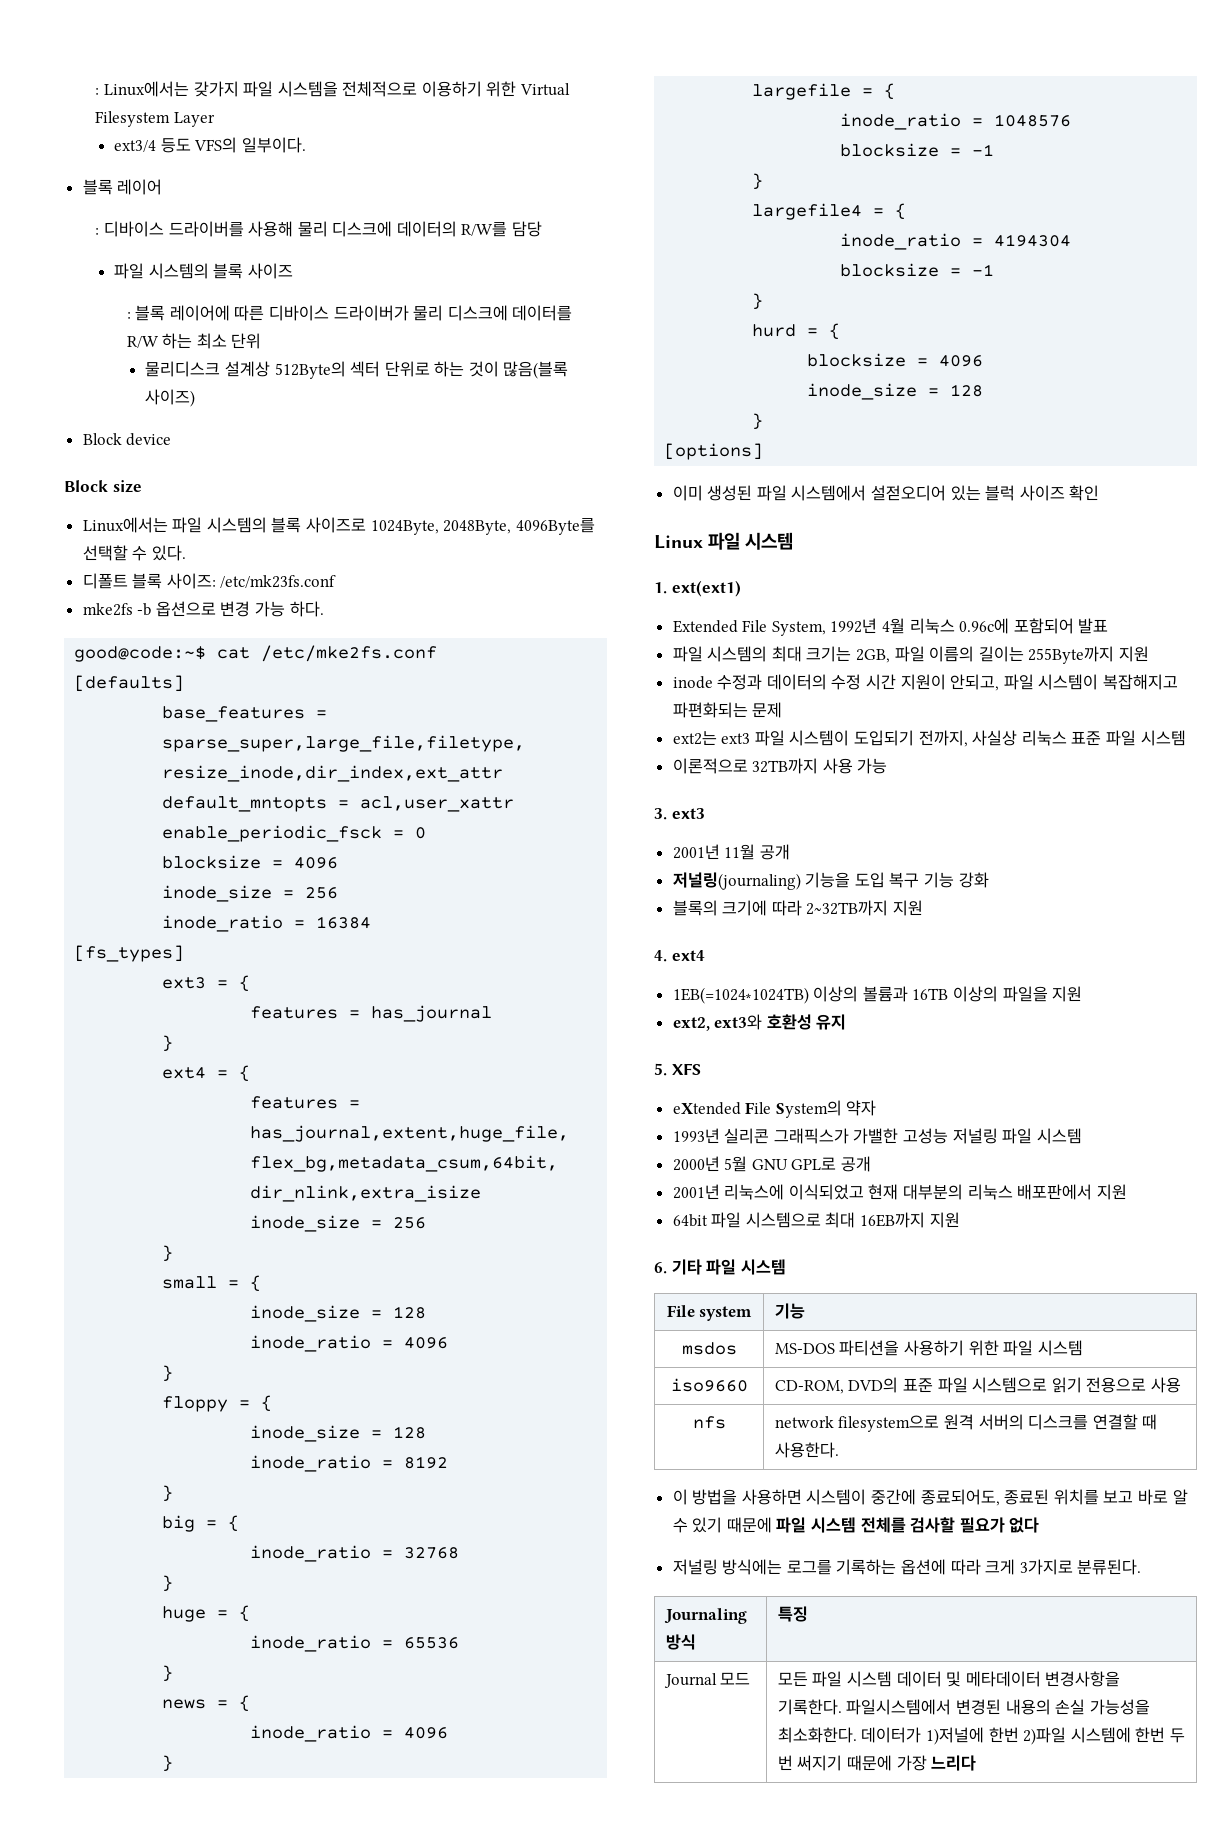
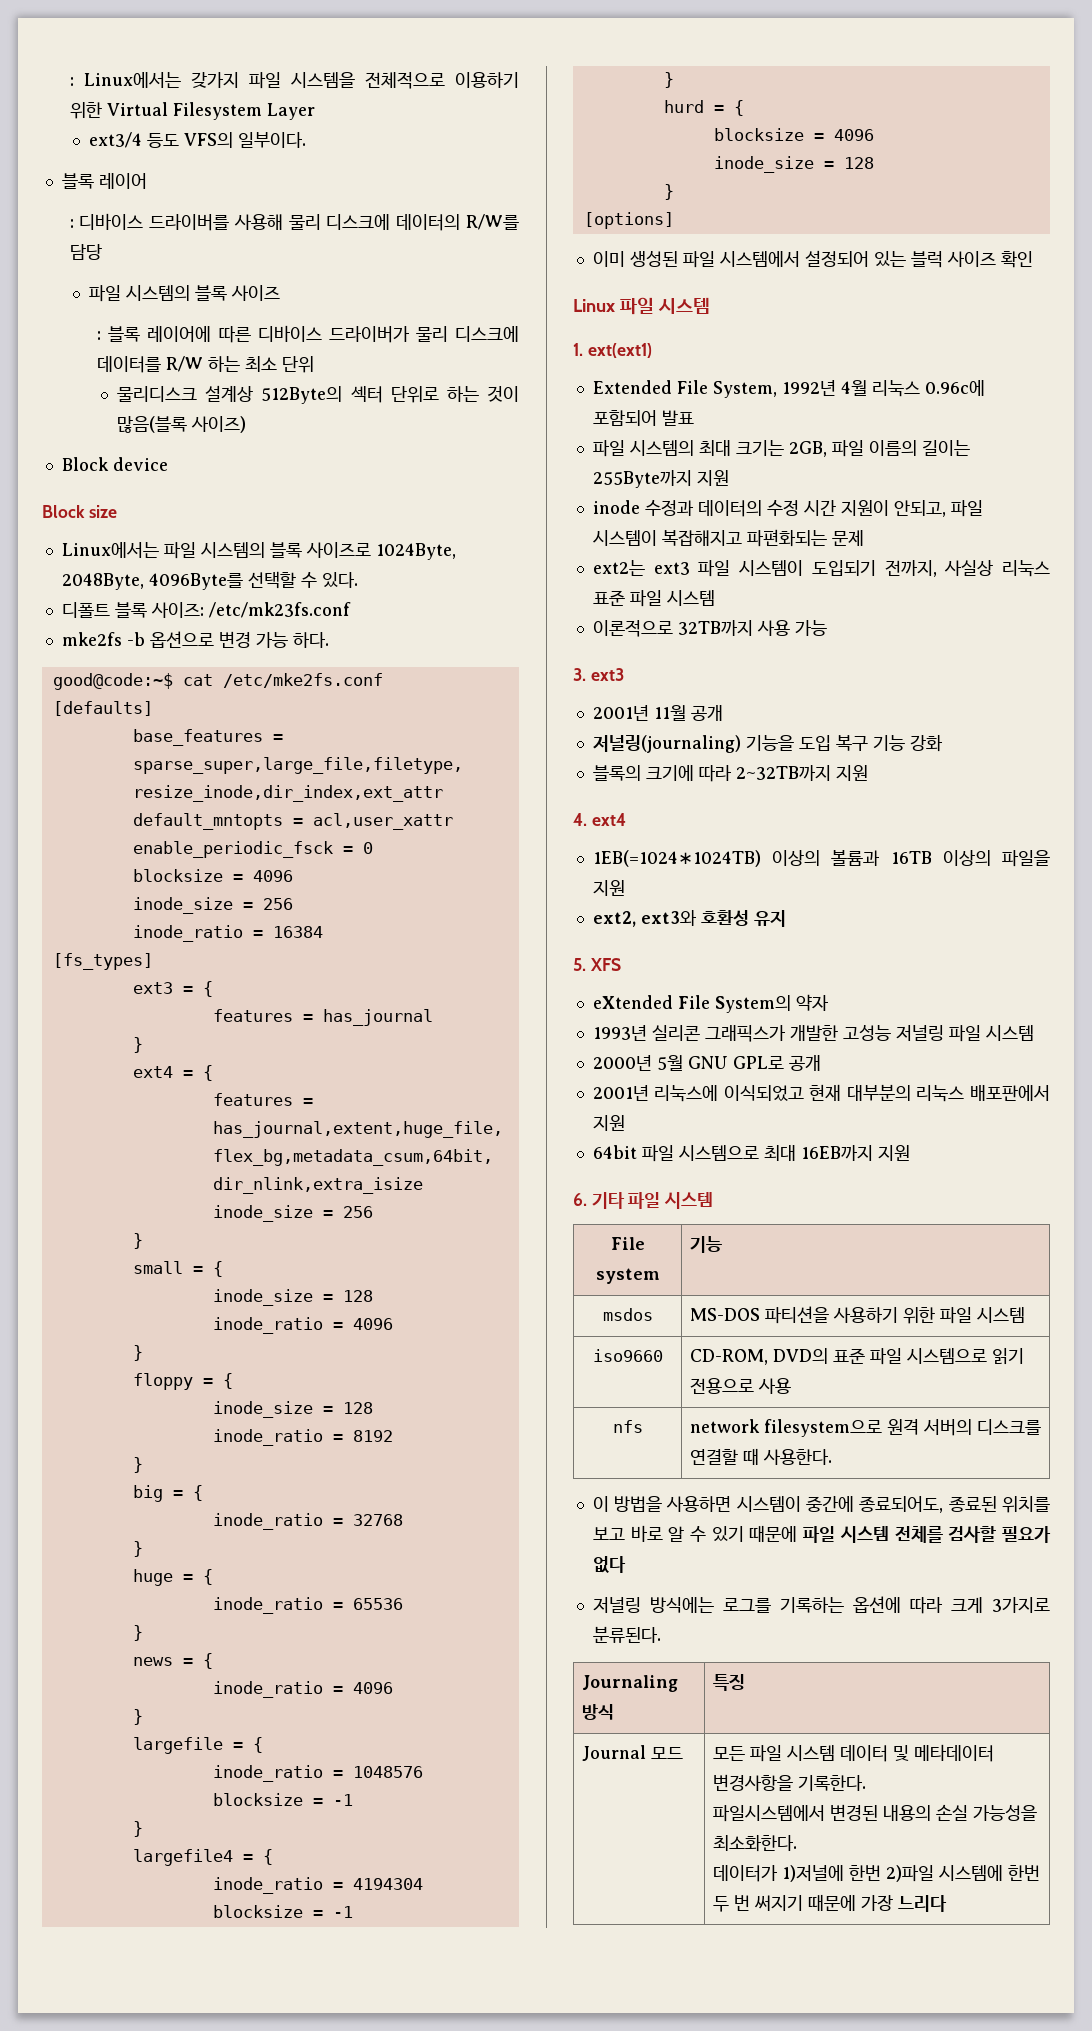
- 이미 생성된 파일 시스템에서 설젇오디어 있는 블럭 사이즈 확인
+ 이미 생성된 파일 시스템에서 설정되어 있는 블럭 사이즈 확인
- 1993년 실리콘 그래픽스가 가밸한 고성능 저널링 파일 시스템
+ 1993년 실리콘 그래픽스가 개발한 고성능 저널링 파일 시스템
- Journal 모드 | 모든 파일 시스템 데이터 및 메타데이터 변경사항을 기록한다. 파일시스템에서 변경된 내용의 손실 가능성을 최소화한다. 데이터가 1)저널에 한번 2)파일 시스템에 한번 두 번 써지기 때문에 가장 느리다
+ Journal 모드 | 모든 파일 시스템 데이터 및 메타데이터 변경사항을 기록한다.
+ 파일시스템에서 변경된 내용의 손실 가능성을 최소화한다.
+ 데이터가 1)저널에 한번 2)파일 시스템에 한번 두 번 써지기 때문에 가장 느리다

